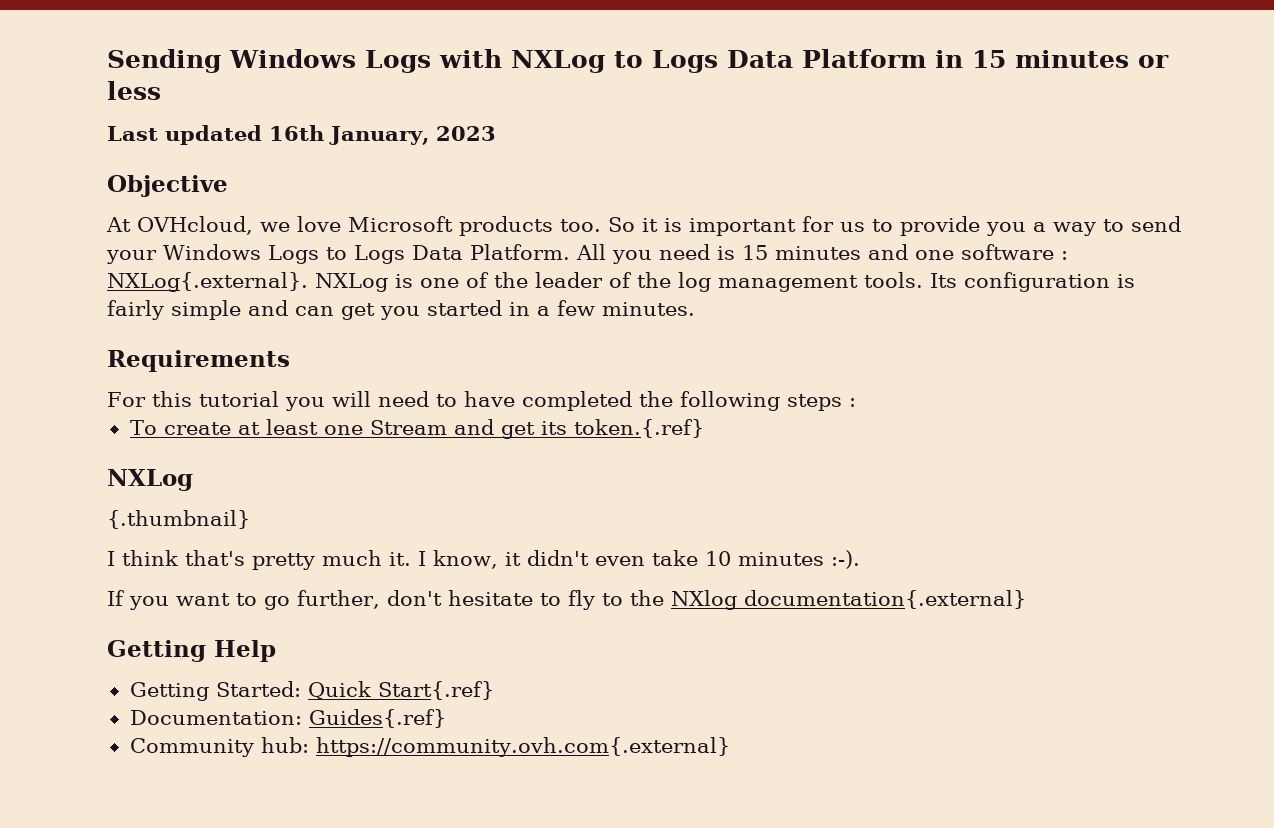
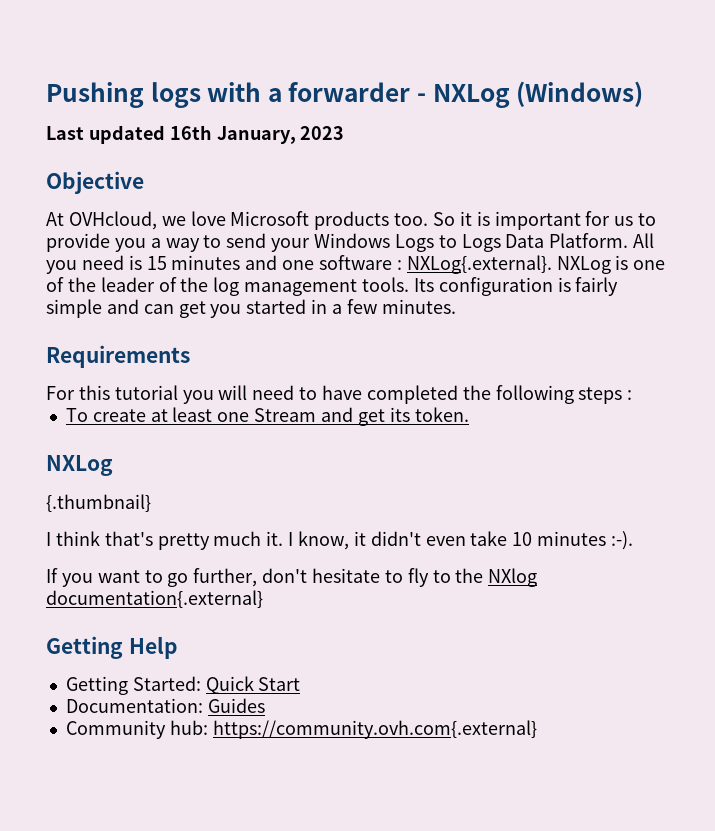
- Sending Windows Logs with NXLog to Logs Data Platform in 15 minutes or less
+ Pushing logs with a forwarder - NXLog (Windows)
- To create at least one Stream and get its token.{.ref}
+ To create at least one Stream and get its token.
- Getting Started: Quick Start{.ref}
+ Getting Started: Quick Start
- Documentation: Guides{.ref}
+ Documentation: Guides

